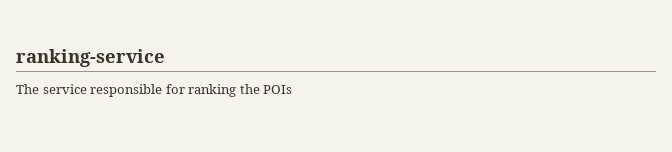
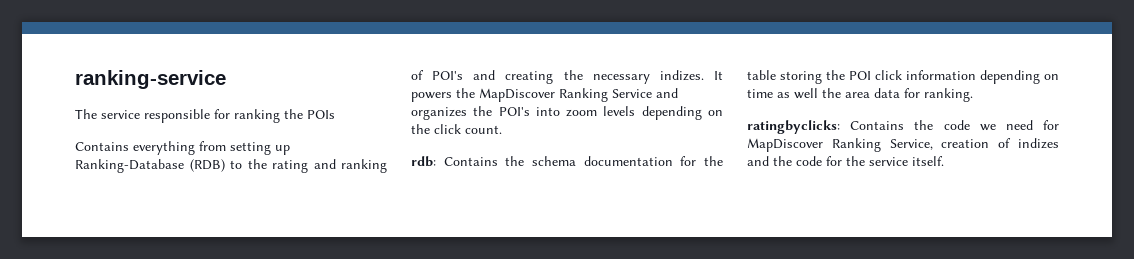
+ Contains everything from setting up Ranking-Database (RDB) to the rating and ranking of POI's and creating the necessary indizes. It powers the MapDiscover Ranking Service and organizes the POI's into zoom levels depending on the click count.
+ rdb: Contains the schema documentation for the table storing the POI click information depending on time as well the area data for ranking.
+ ratingbyclicks: Contains the code we need for MapDiscover Ranking Service, creation of indizes and the code for the service itself.

